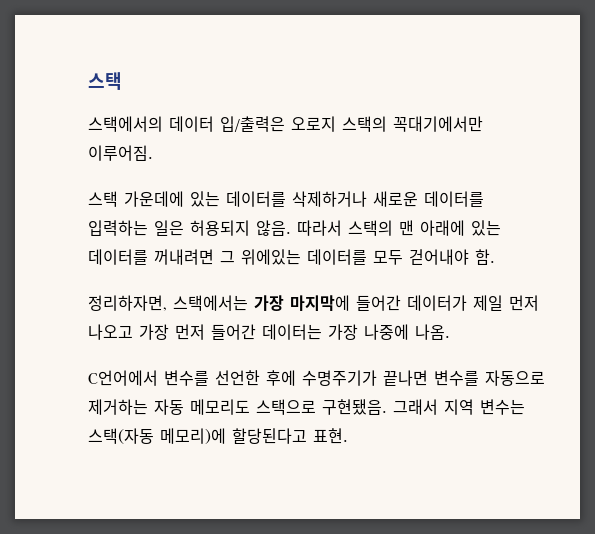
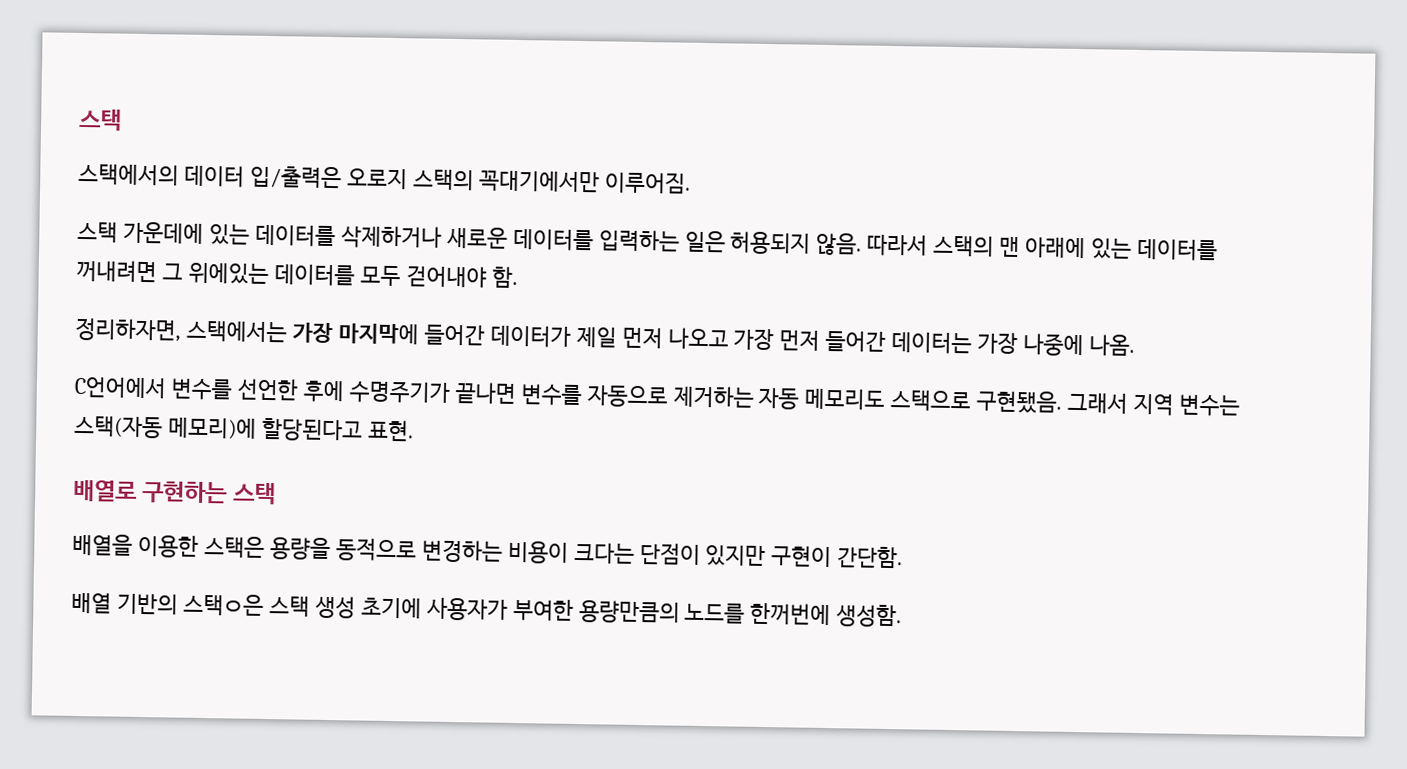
+ 배열로 구현하는 스택
+ 배열을 이용한 스택은 용량을 동적으로 변경하는 비용이 크다는 단점이 있지만 구현이 간단함.
+ 배열 기반의 스택ㅇ은 스택 생성 초기에 사용자가 부여한 용량만큼의 노드를 한꺼번에 생성함.

